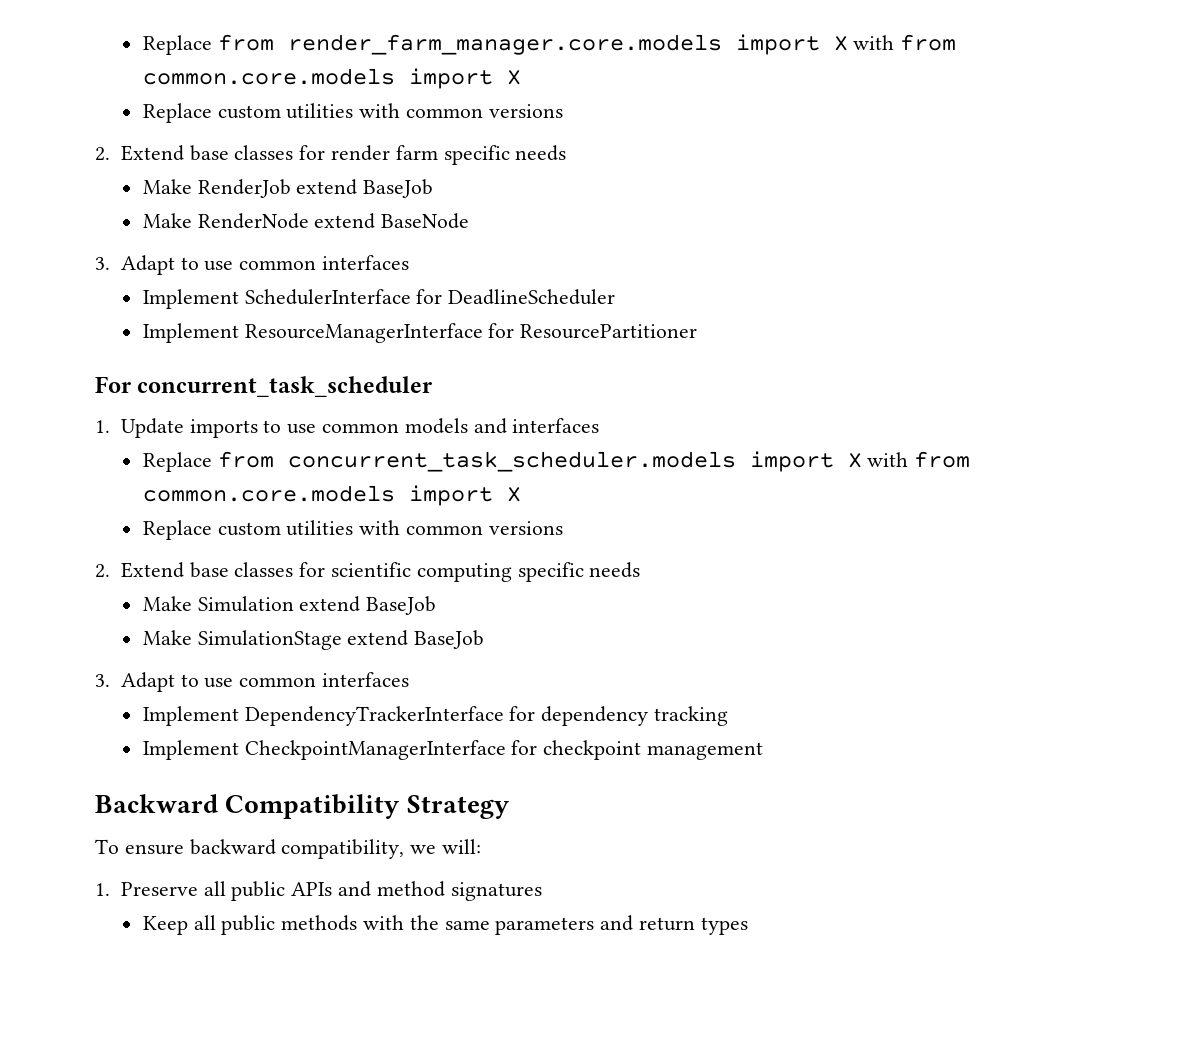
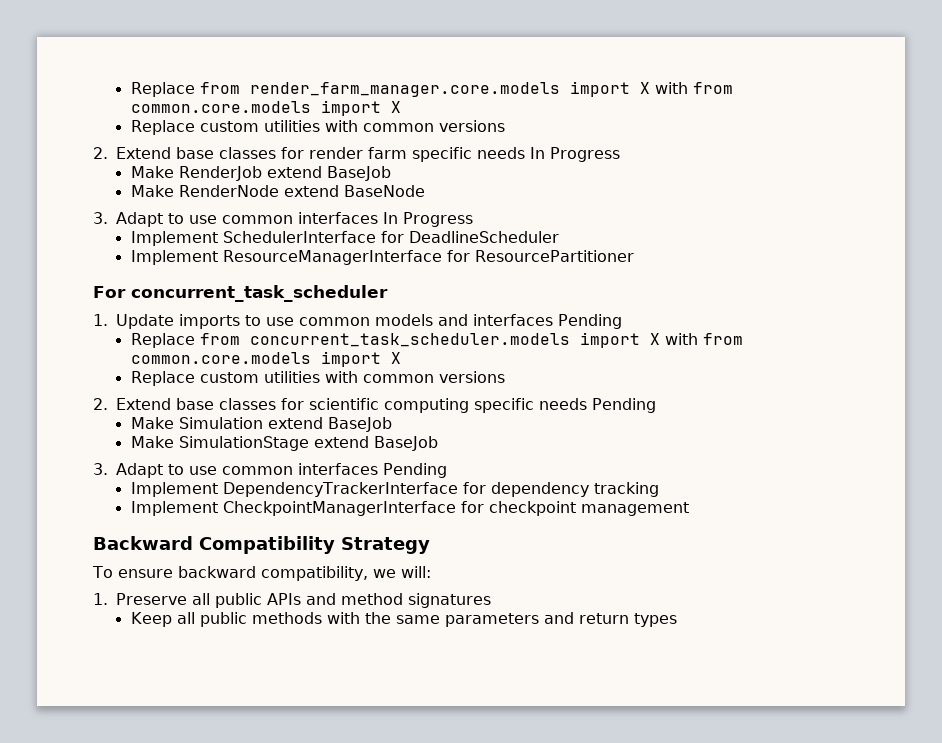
- 2. Extend base classes for render farm specific needs
+ 2. Extend base classes for render farm specific needs In Progress
  Make RenderNode extend BaseNode
- 3. Adapt to use common interfaces
+ 3. Adapt to use common interfaces In Progress
- 1. Update imports to use common models and interfaces
+ 1. Update imports to use common models and interfaces Pending
- 2. Extend base classes for scientific computing specific needs
+ 2. Extend base classes for scientific computing specific needs Pending
  Make SimulationStage extend BaseJob
- 3. Adapt to use common interfaces
+ 3. Adapt to use common interfaces Pending

